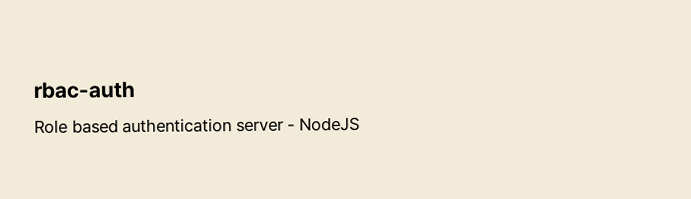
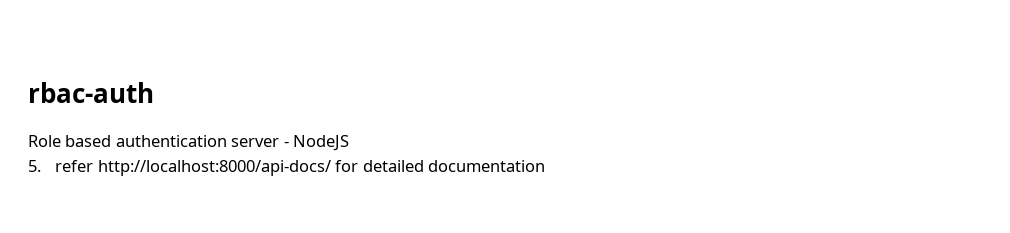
+ 5. refer http://localhost:8000/api-docs/ for detailed documentation

